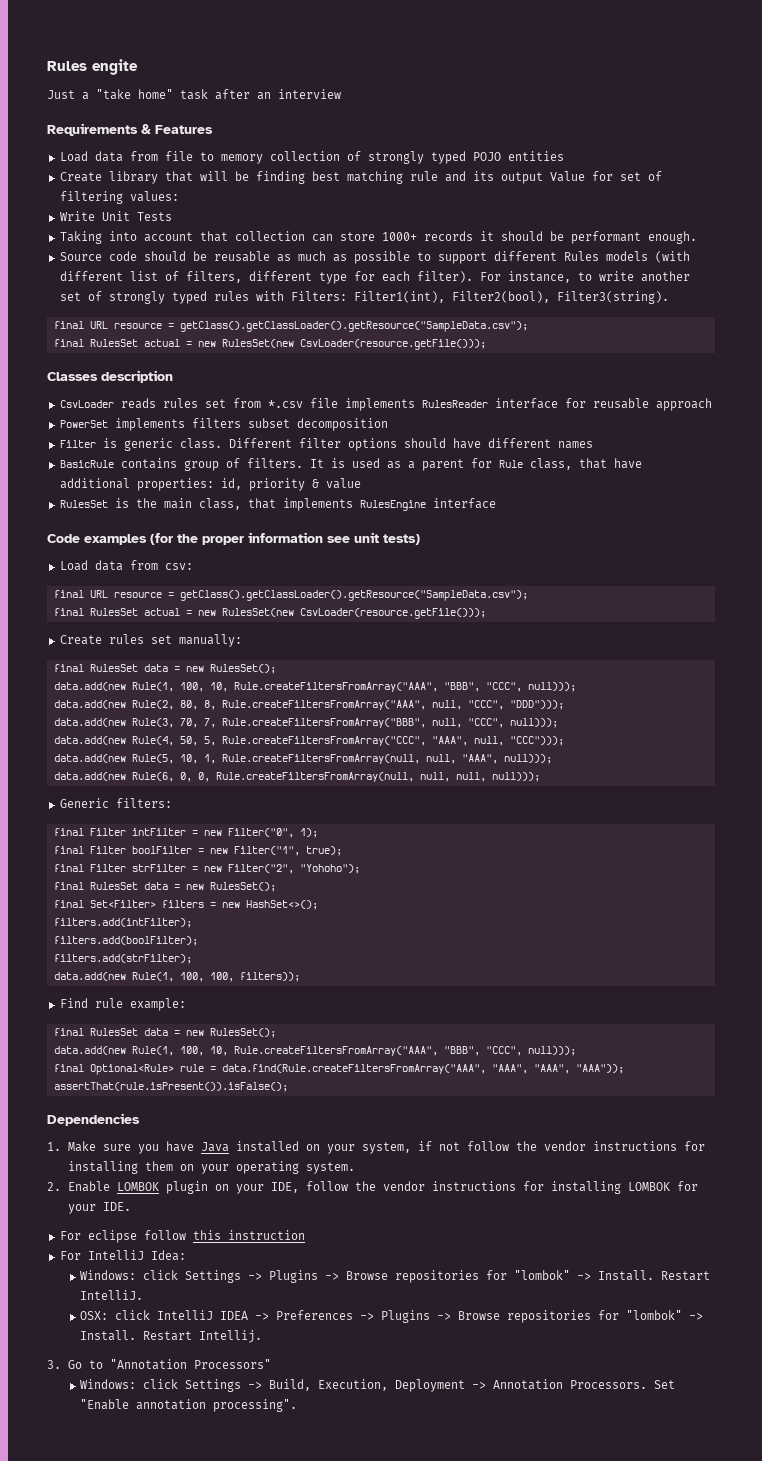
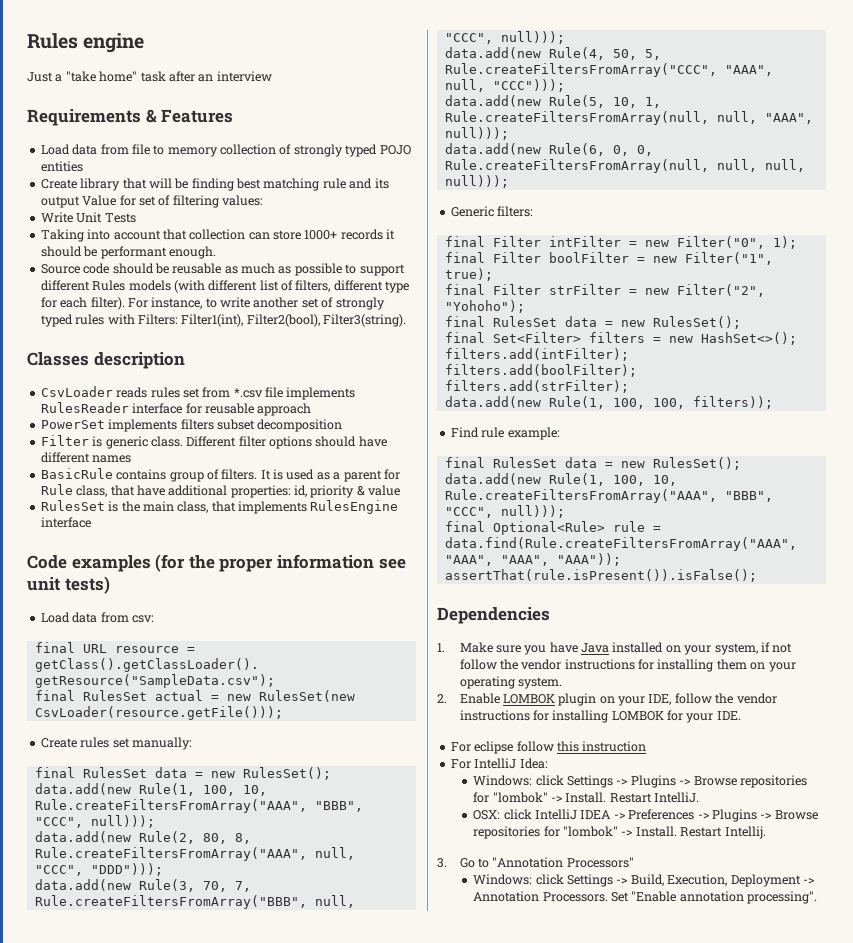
- Rules engite
+ Rules engine
  For instance, to write another set of strongly typed rules with Filters: Filter1(int), Filter2(bool), Filter3(string).
- final URL resource = getClass().getClassLoader().getResource("SampleData.csv");
- final RulesSet actual = new RulesSet(new CsvLoader(resource.getFile()));

